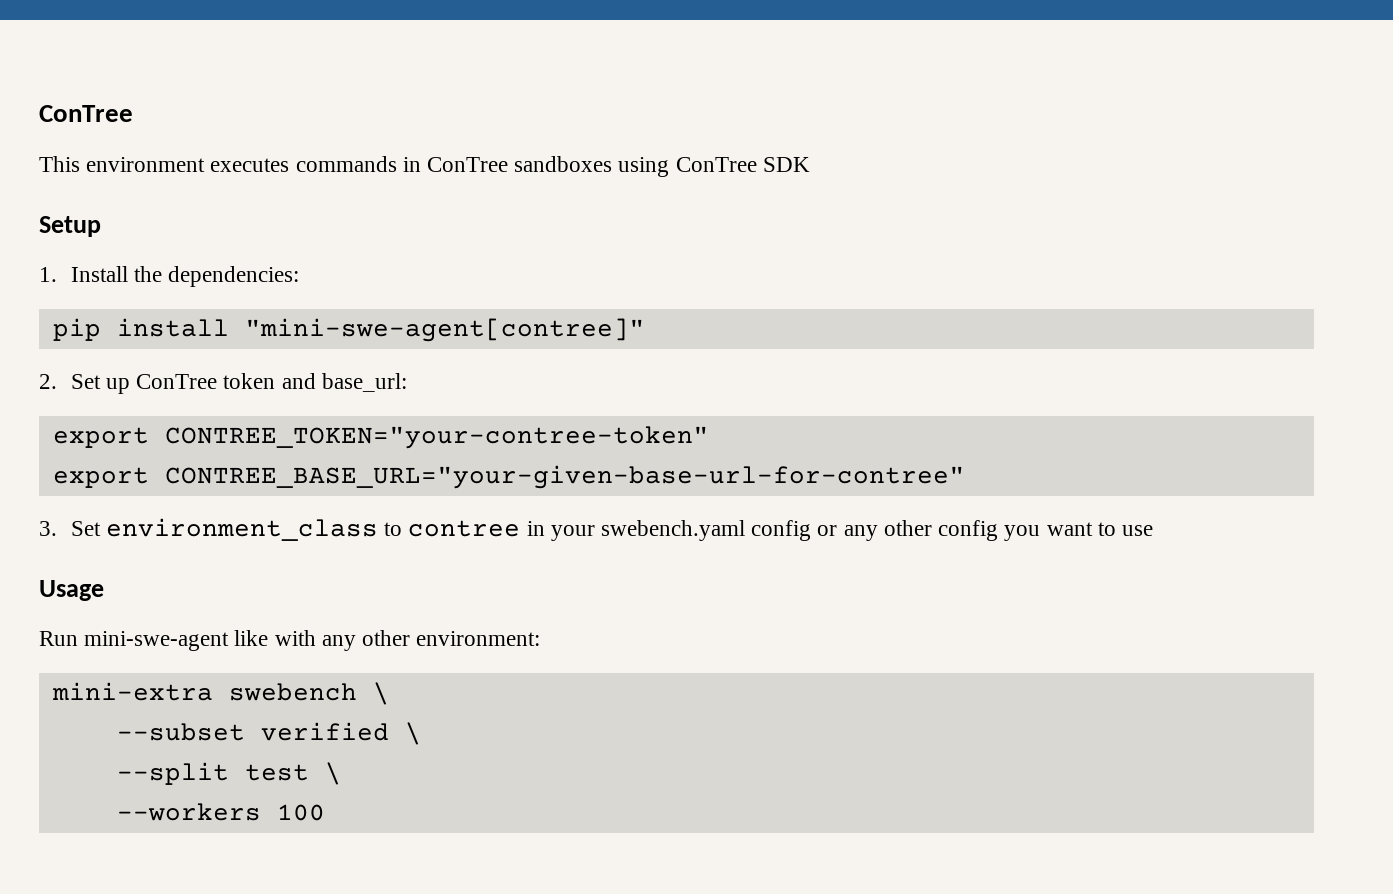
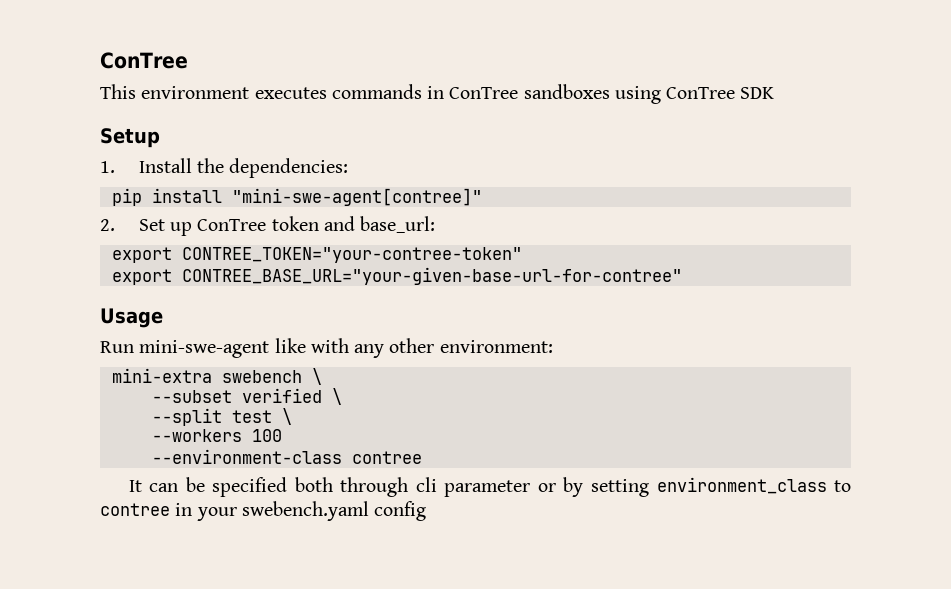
- 3. Set environment_class to contree in your swebench.yaml config or any other config you want to use
+ --environment-class contree
+ It can be specified both through cli parameter or by setting environment_class to contree in your swebench.yaml config

